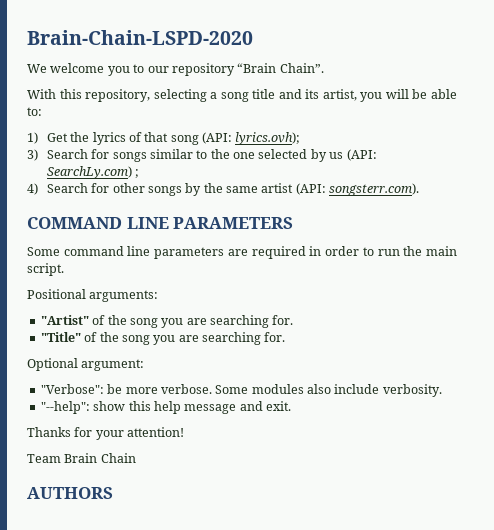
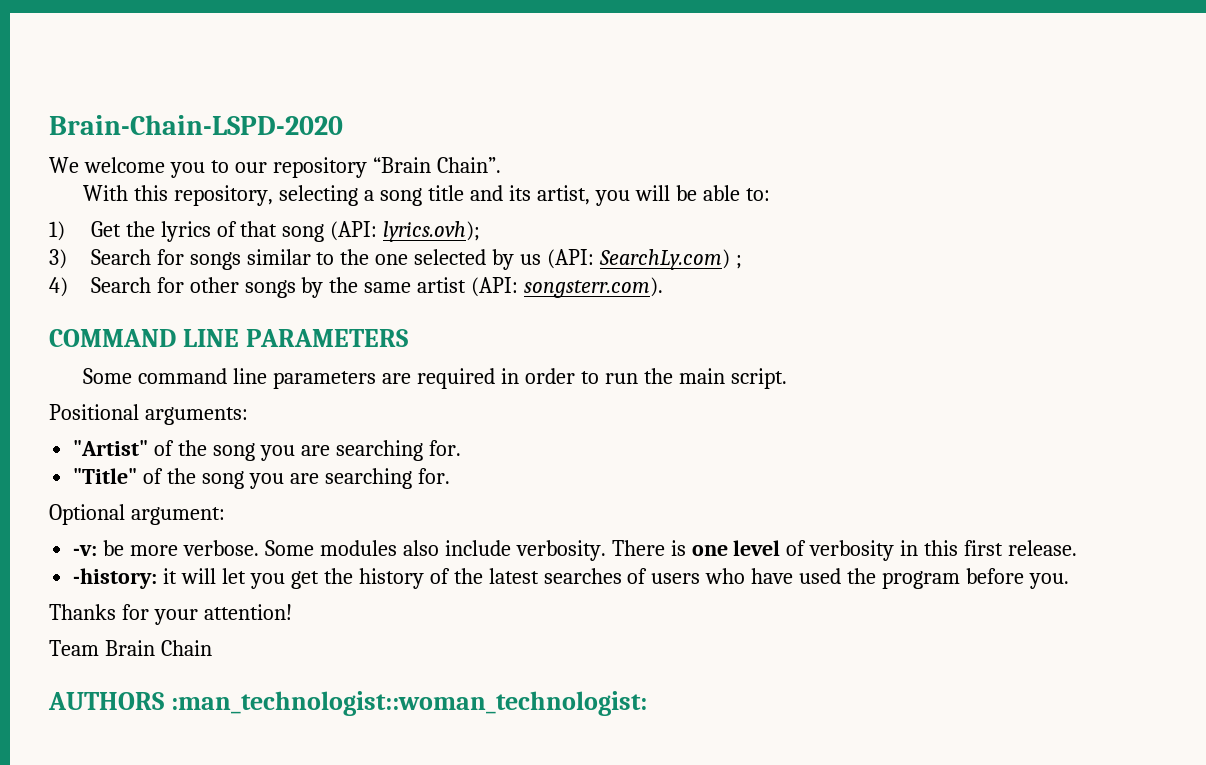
- "Verbose": be more verbose.
+ -v: be more verbose.
- Some modules also include verbosity.
- "--help": show this help message and exit.
+ Some modules also include verbosity. There is one level of verbosity in this first release.
+ -history: it will let you get the history of the latest searches of users who have used the program before you.
- AUTHORS
+ AUTHORS :man_technologist::woman_technologist:

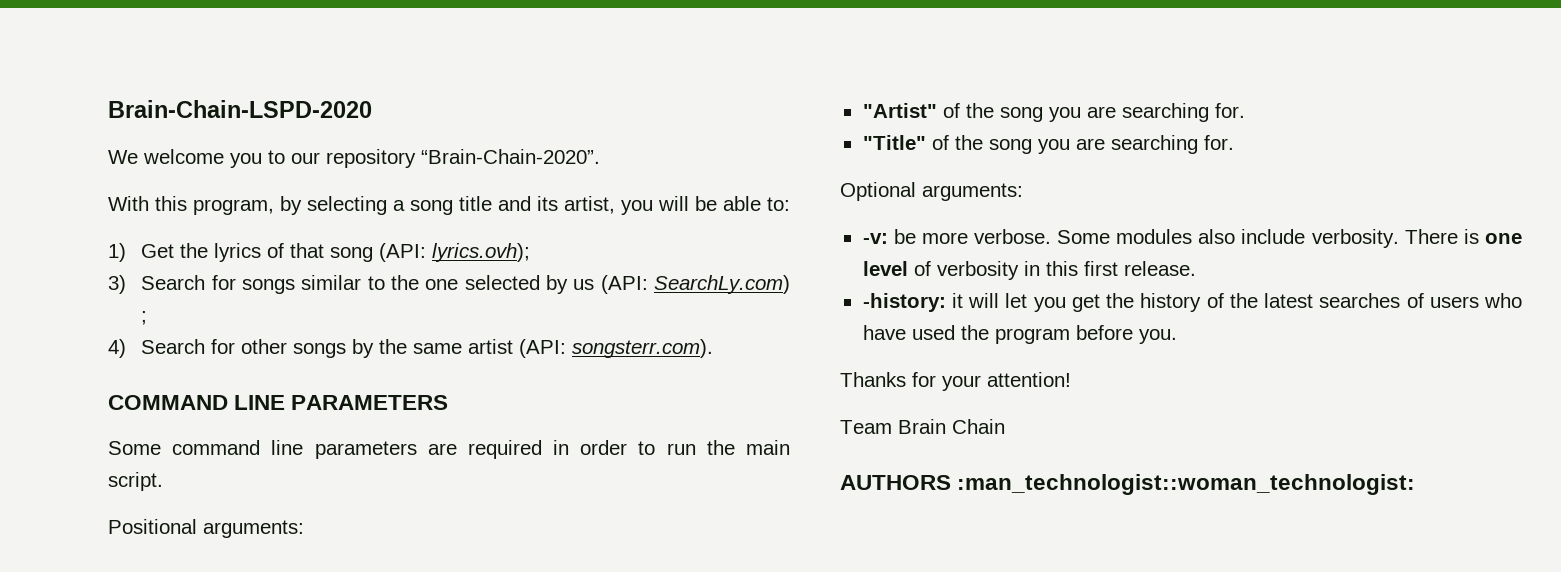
- We welcome you to our repository “Brain Chain”.
+ We welcome you to our repository “Brain-Chain-2020”.
- With this repository, selecting a song title and its artist, you will be able to:
+ With this program, by selecting a song title and its artist, you will be able to:
- Optional argument:
+ Optional arguments:

